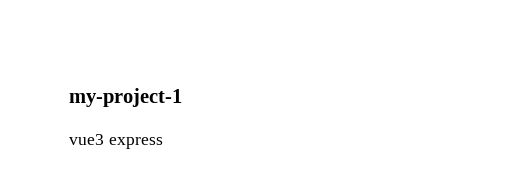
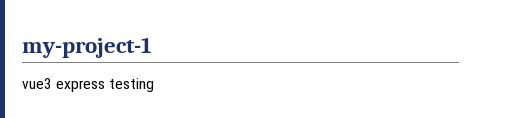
- vue3 express
+ vue3 express testing

